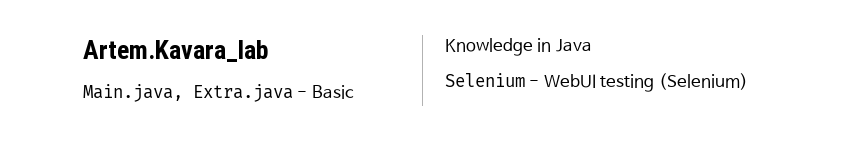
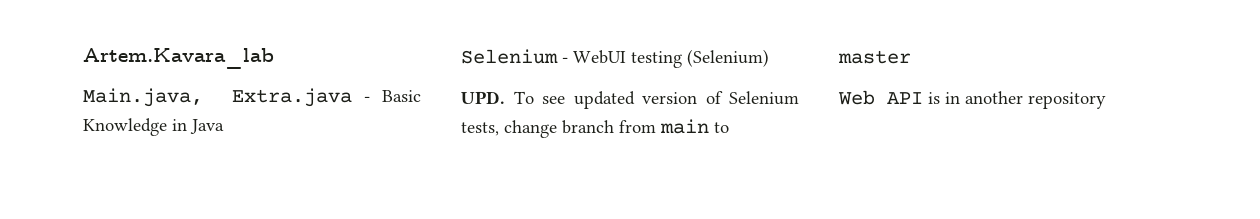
+ UPD. To see updated version of Selenium tests, change branch from main to master
+ Web API is in another repository

